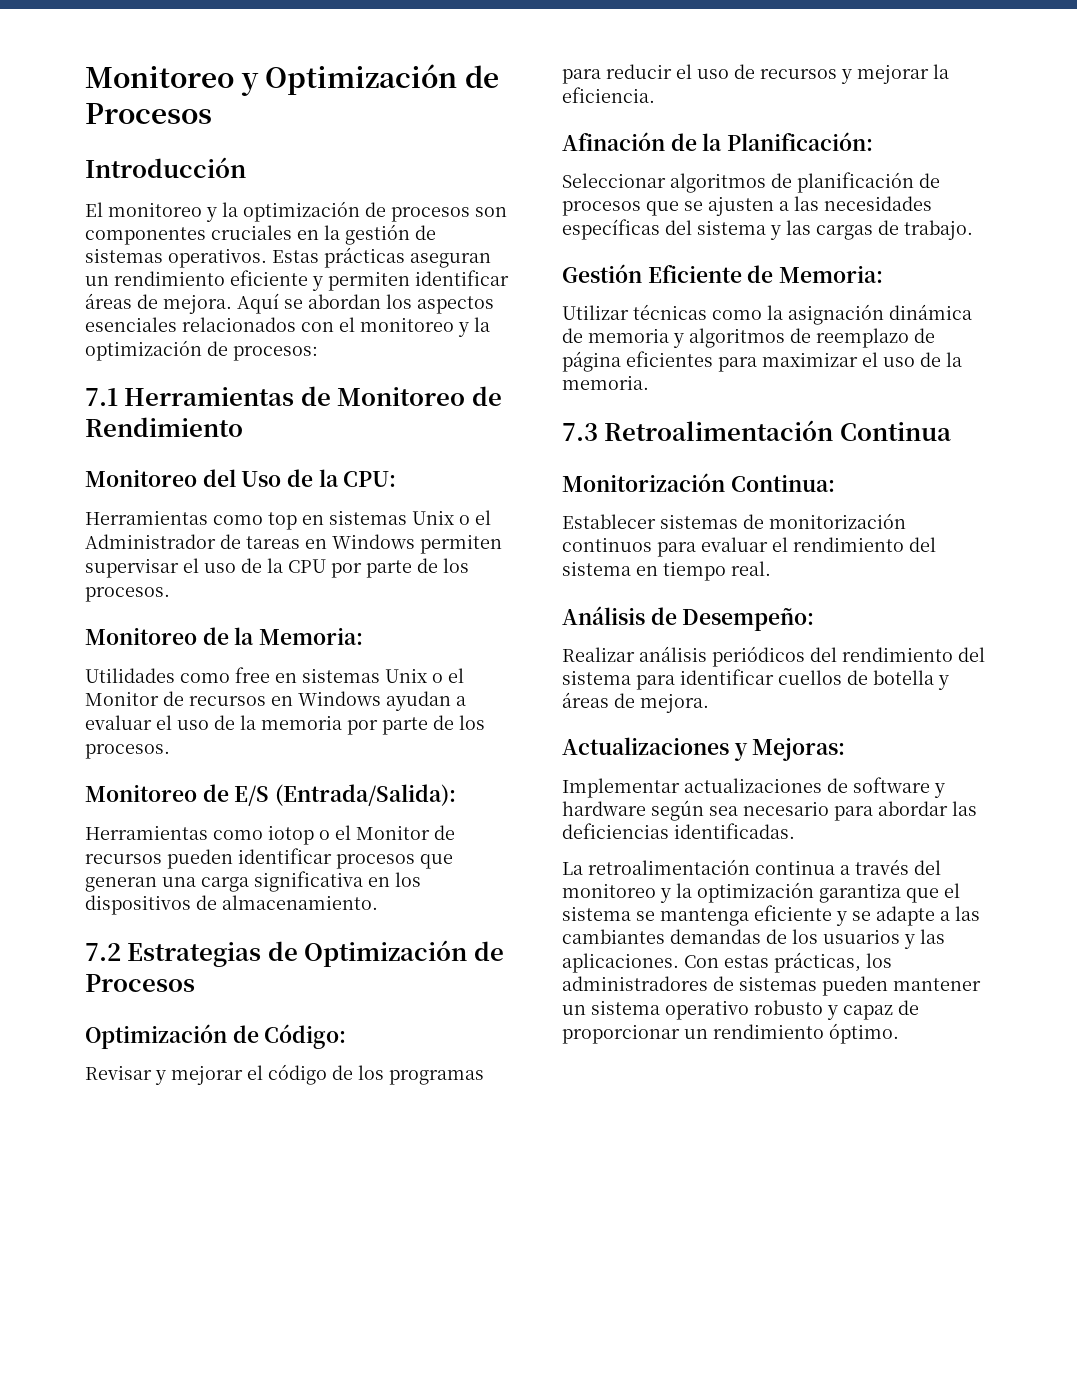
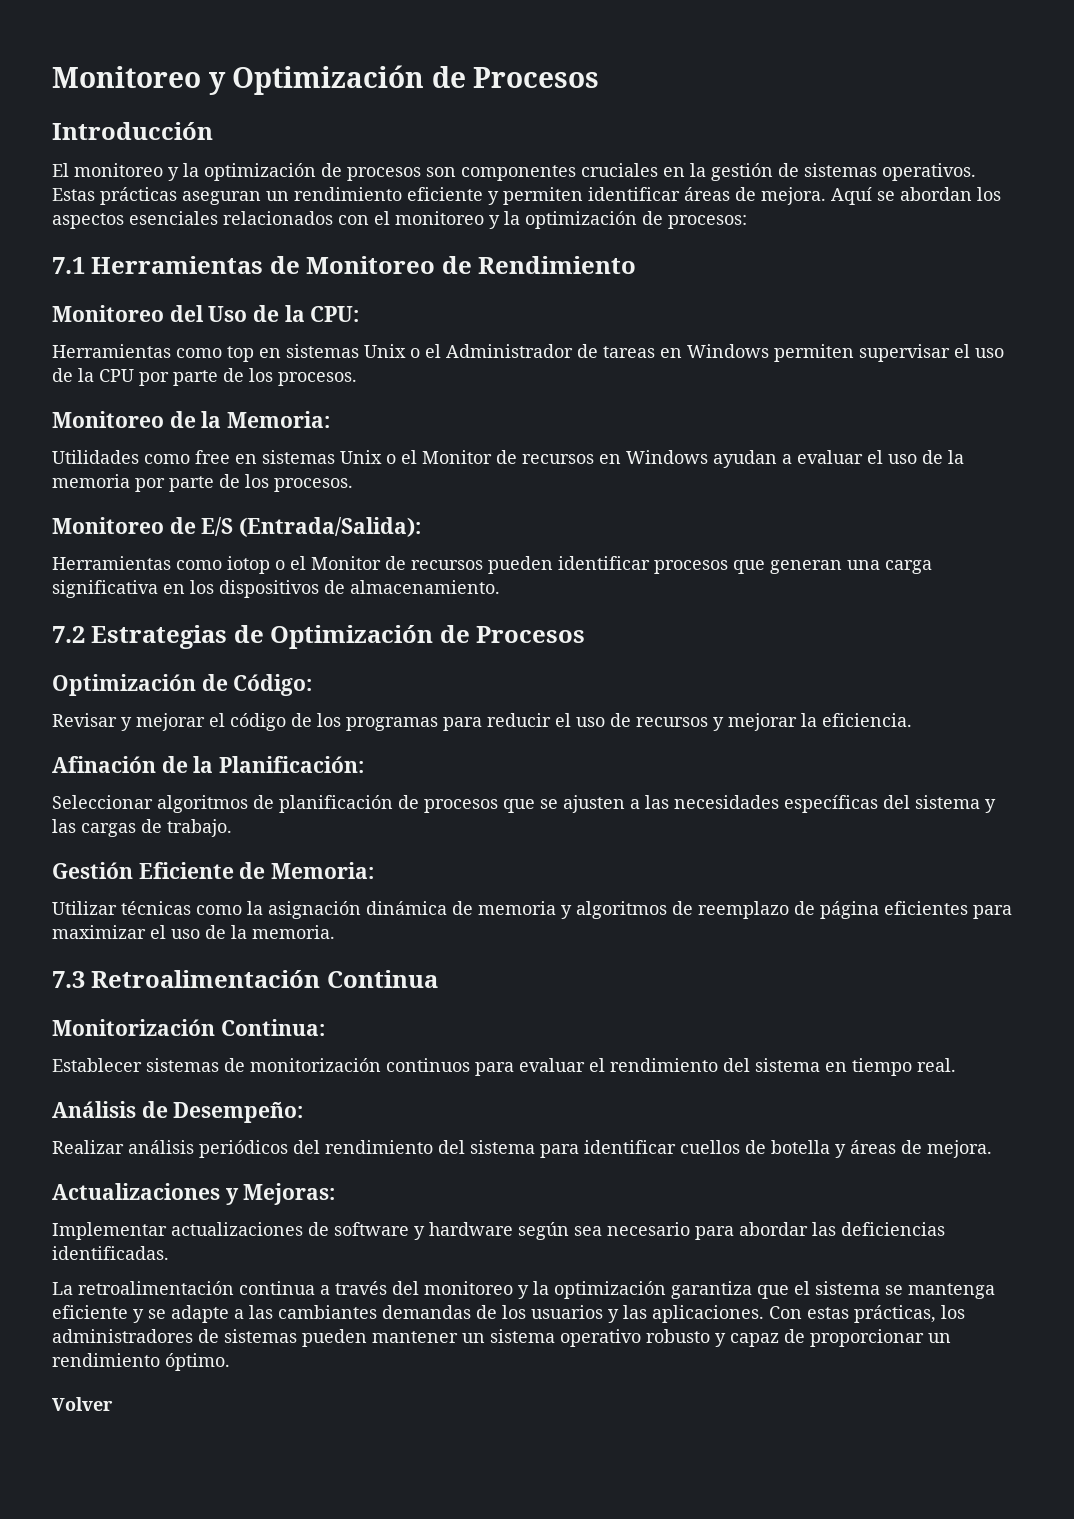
+ Volver

